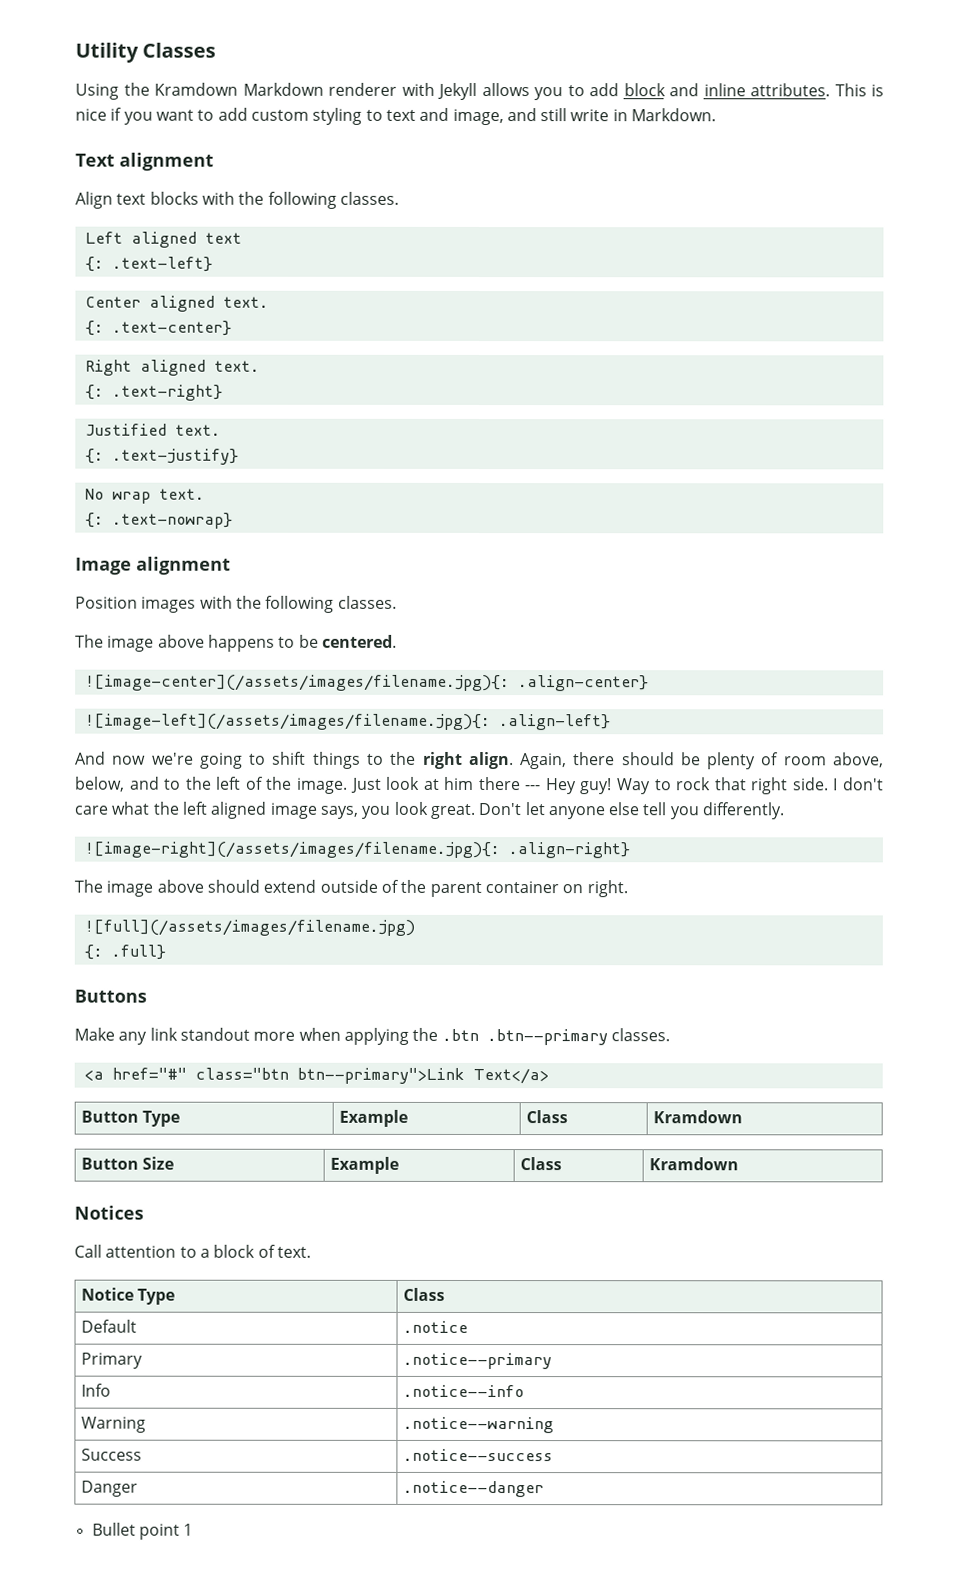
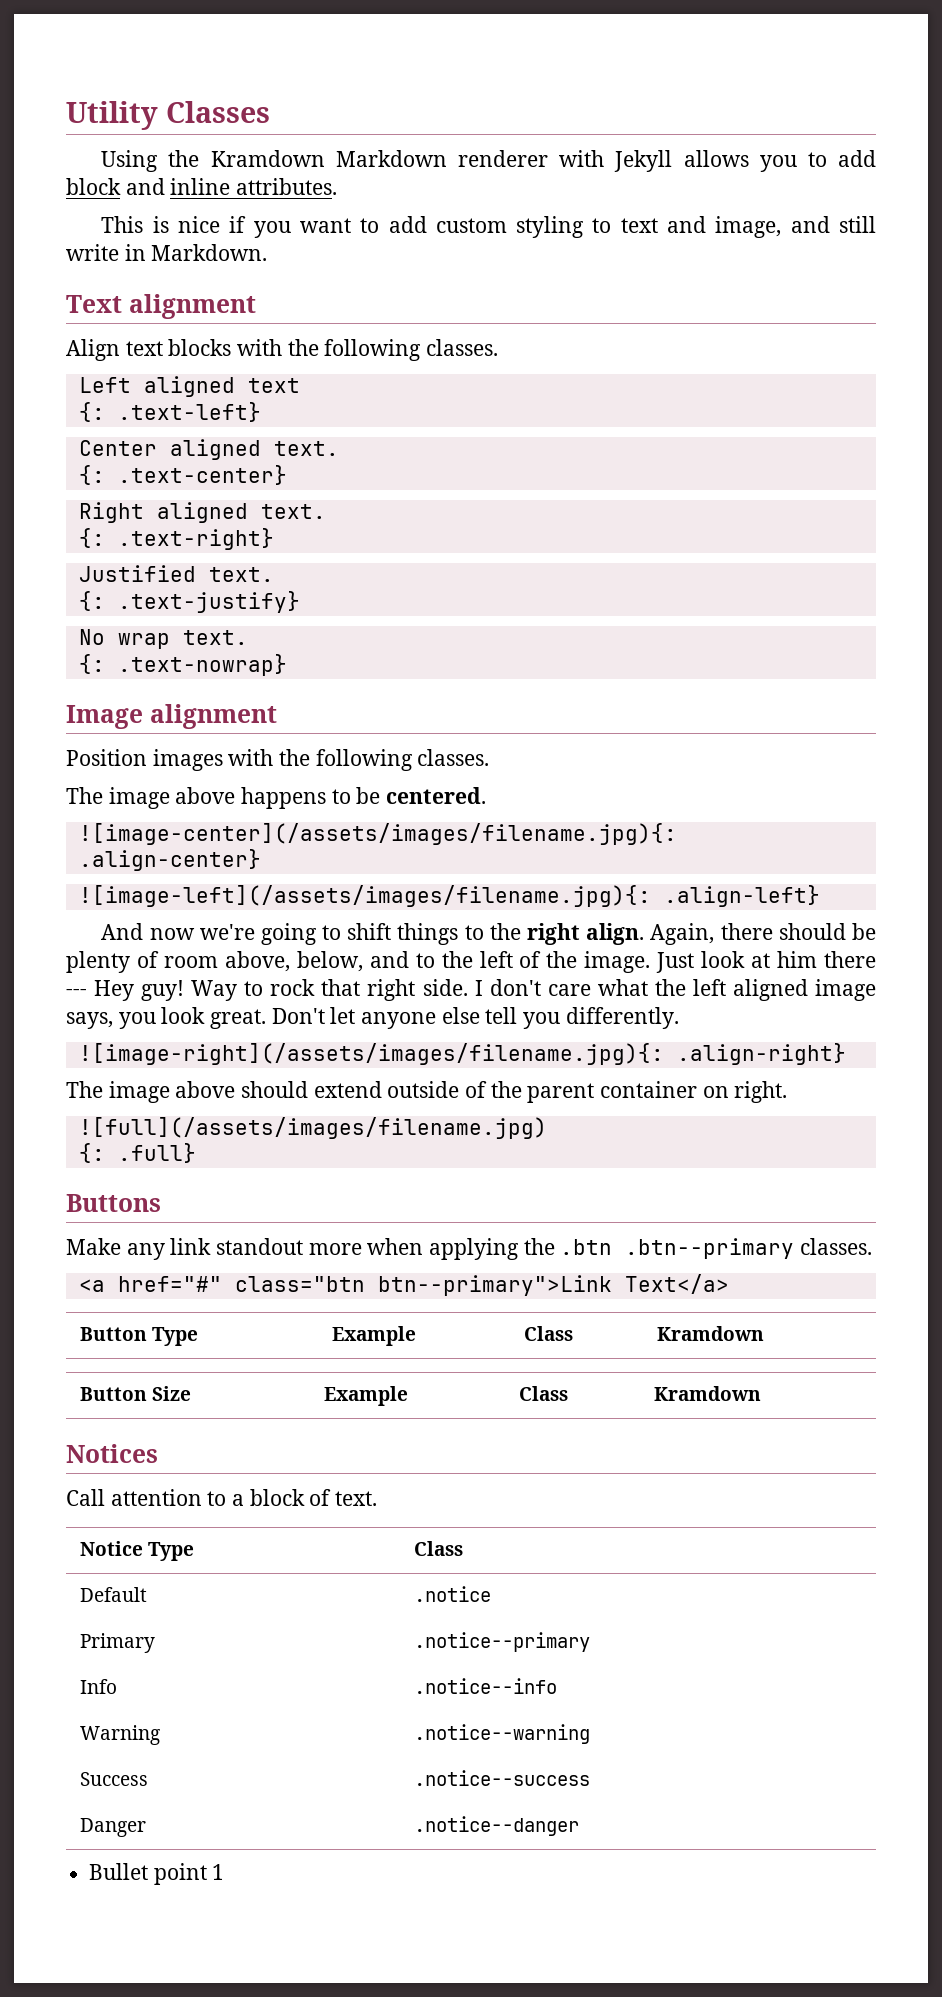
- Using the Kramdown Markdown renderer with Jekyll allows you to add block and inline attributes. This is nice if you want to add custom styling to text and image, and still write in Markdown.
+ Using the Kramdown Markdown renderer with Jekyll allows you to add block and inline attributes.
+ This is nice if you want to add custom styling to text and image, and still write in Markdown.

